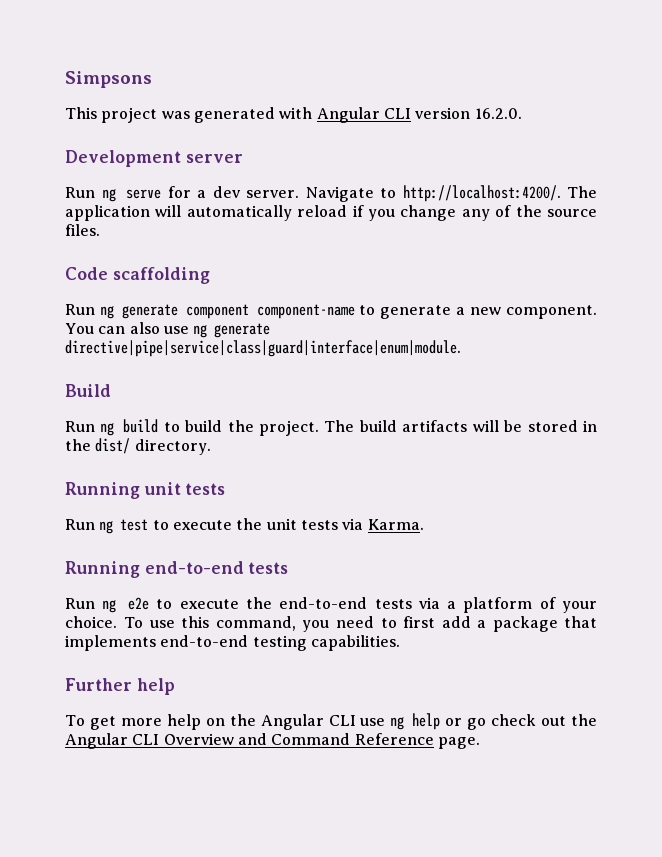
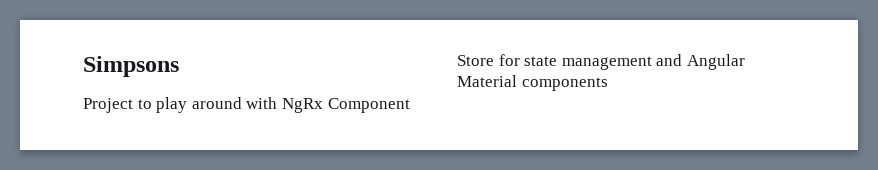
- This project was generated with Angular CLI version 16.2.0.
- Development server
- Run ng serve for a dev server. Navigate to http://localhost:4200/. The application will automatically reload if you change any of the source files.
- Code scaffolding
- Run ng generate component component-name to generate a new component. You can also use ng generate directive|pipe|service|class|guard|interface|enum|module.
- Build
- Run ng build to build the project. The build artifacts will be stored in the dist/ directory.
- Running unit tests
- Run ng test to execute the unit tests via Karma.
- Running end-to-end tests
- Run ng e2e to execute the end-to-end tests via a platform of your choice. To use this command, you need to first add a package that implements end-to-end testing capabilities.
- Further help
- To get more help on the Angular CLI use ng help or go check out the Angular CLI Overview and Command Reference page.
+ Project to play around with NgRx Component Store for state management and Angular Material components

